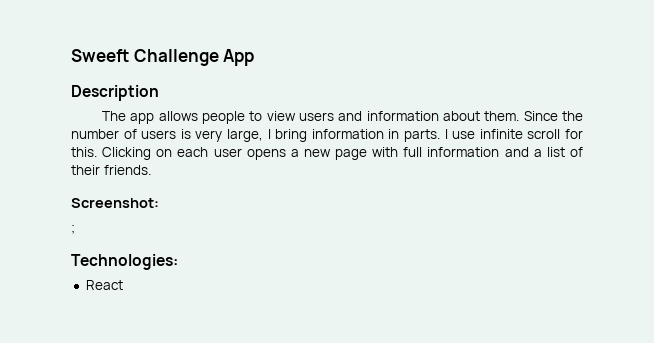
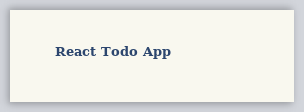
- Sweeft Challenge App
+ React Todo App
- Description
- The app allows people to view users and information about them. Since the number of users is very large, I bring information in parts. I use infinite scroll for this. Clicking on each user opens a new page with full information and a list of their friends.
- Screenshot:
- ;
- Technologies:
- React

